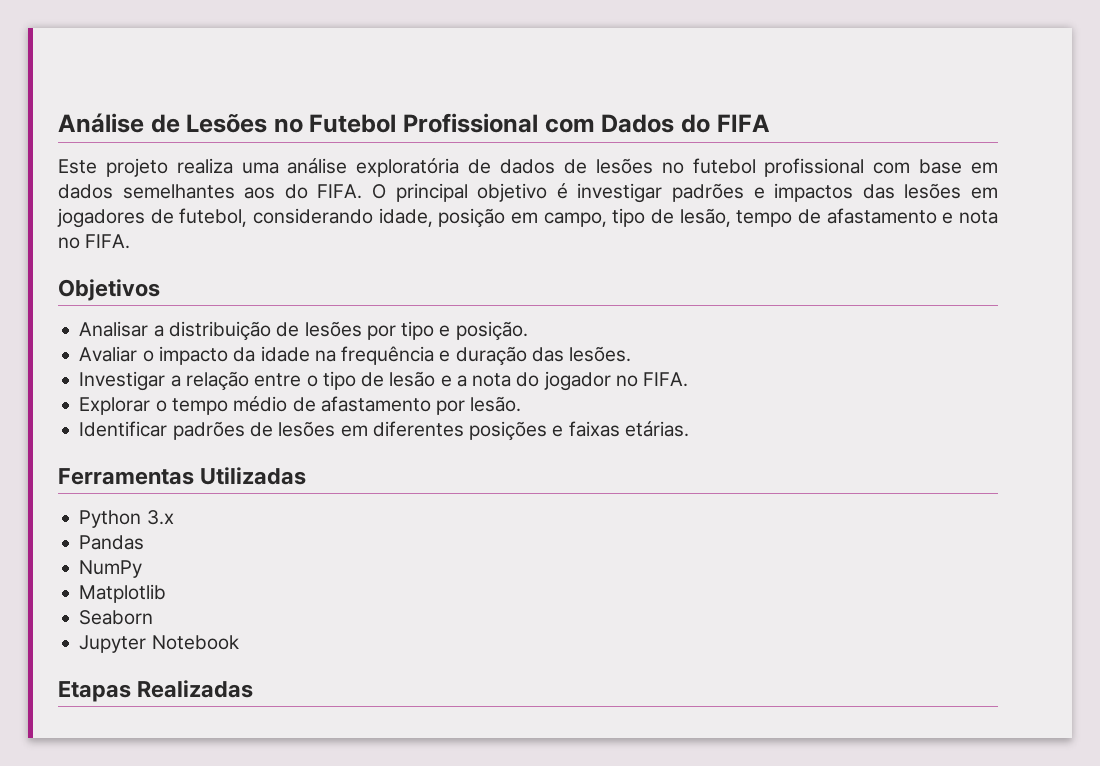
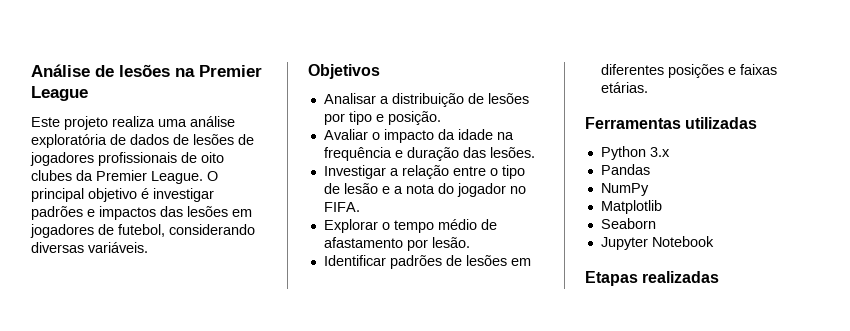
- Análise de Lesões no Futebol Profissional com Dados do FIFA
+ Análise de lesões na Premier League
- Este projeto realiza uma análise exploratória de dados de lesões no futebol profissional com base em dados semelhantes aos do FIFA.
+ Este projeto realiza uma análise exploratória de dados de lesões de jogadores profissionais de oito clubes da Premier League.
- O principal objetivo é investigar padrões e impactos das lesões em jogadores de futebol, considerando idade, posição em campo, tipo de lesão, tempo de afastamento e nota no FIFA.
+ O principal objetivo é investigar padrões e impactos das lesões em jogadores de futebol, considerando diversas variáveis.
- Ferramentas Utilizadas
+ Ferramentas utilizadas
- Etapas Realizadas
+ Etapas realizadas

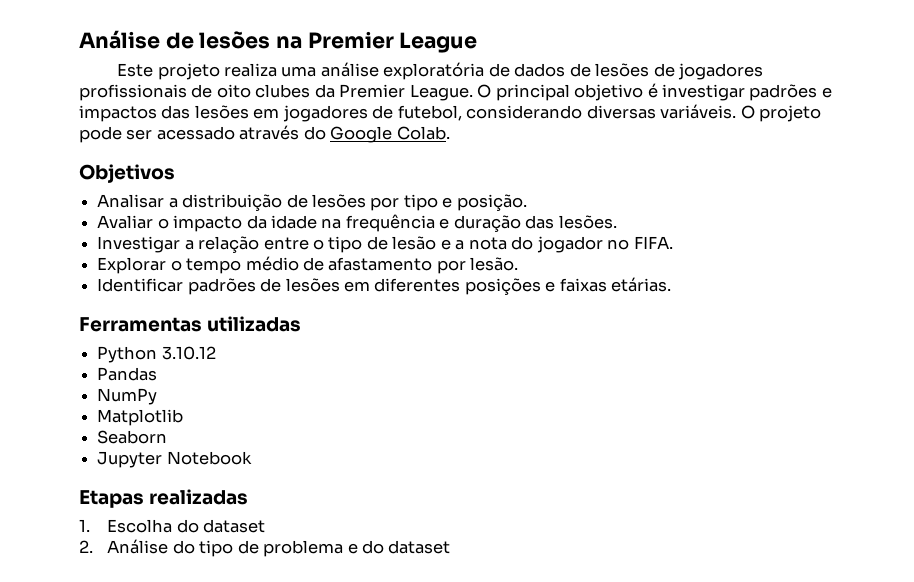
+ O projeto pode ser acessado através do Google Colab.
- Python 3.x
+ Python 3.10.12
+ 1. Escolha do dataset
+ 2. Análise do tipo de problema e do dataset

